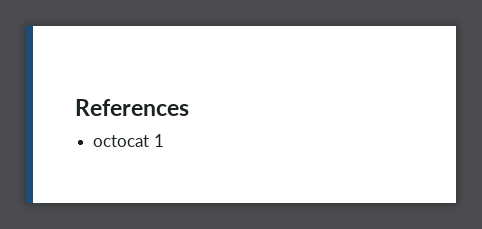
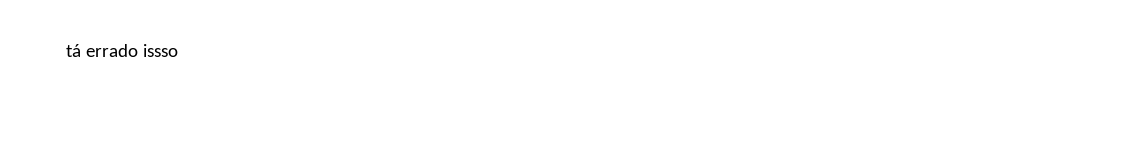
- References
- octocat 1
+ tá errado issso

